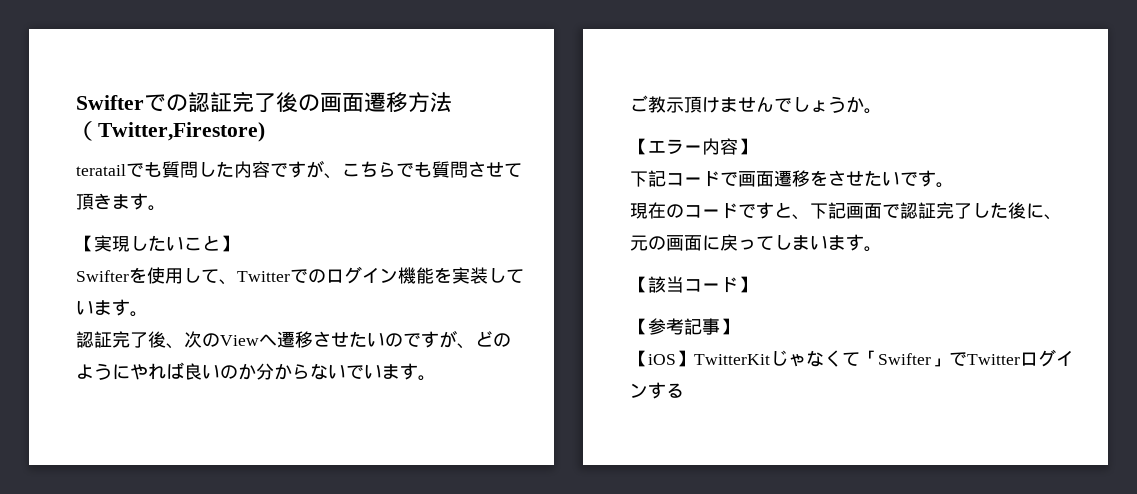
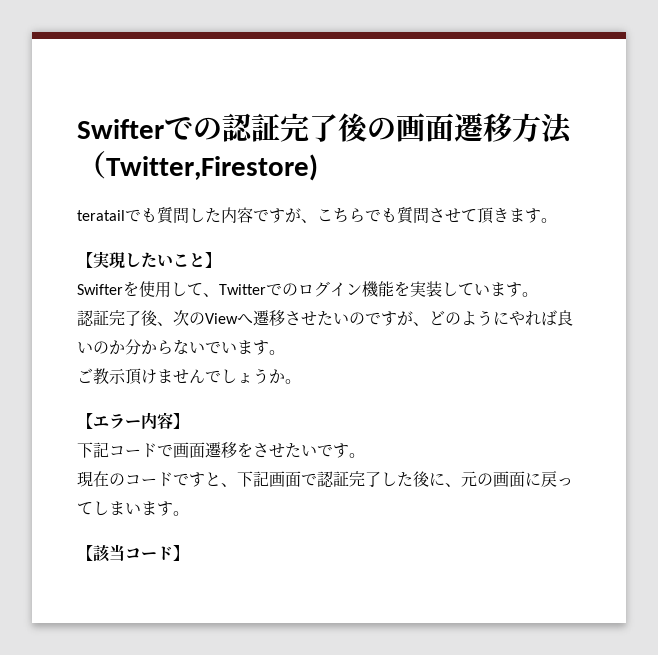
- 【参考記事】
- 【iOS】TwitterKitじゃなくて「Swifter」でTwitterログインする

